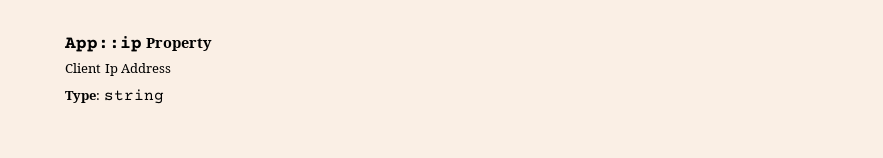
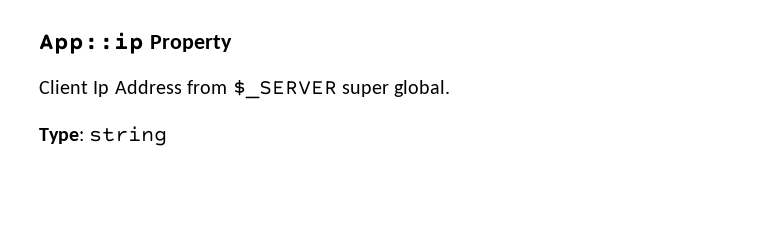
- Client Ip Address
+ Client Ip Address from $_SERVER super global.

